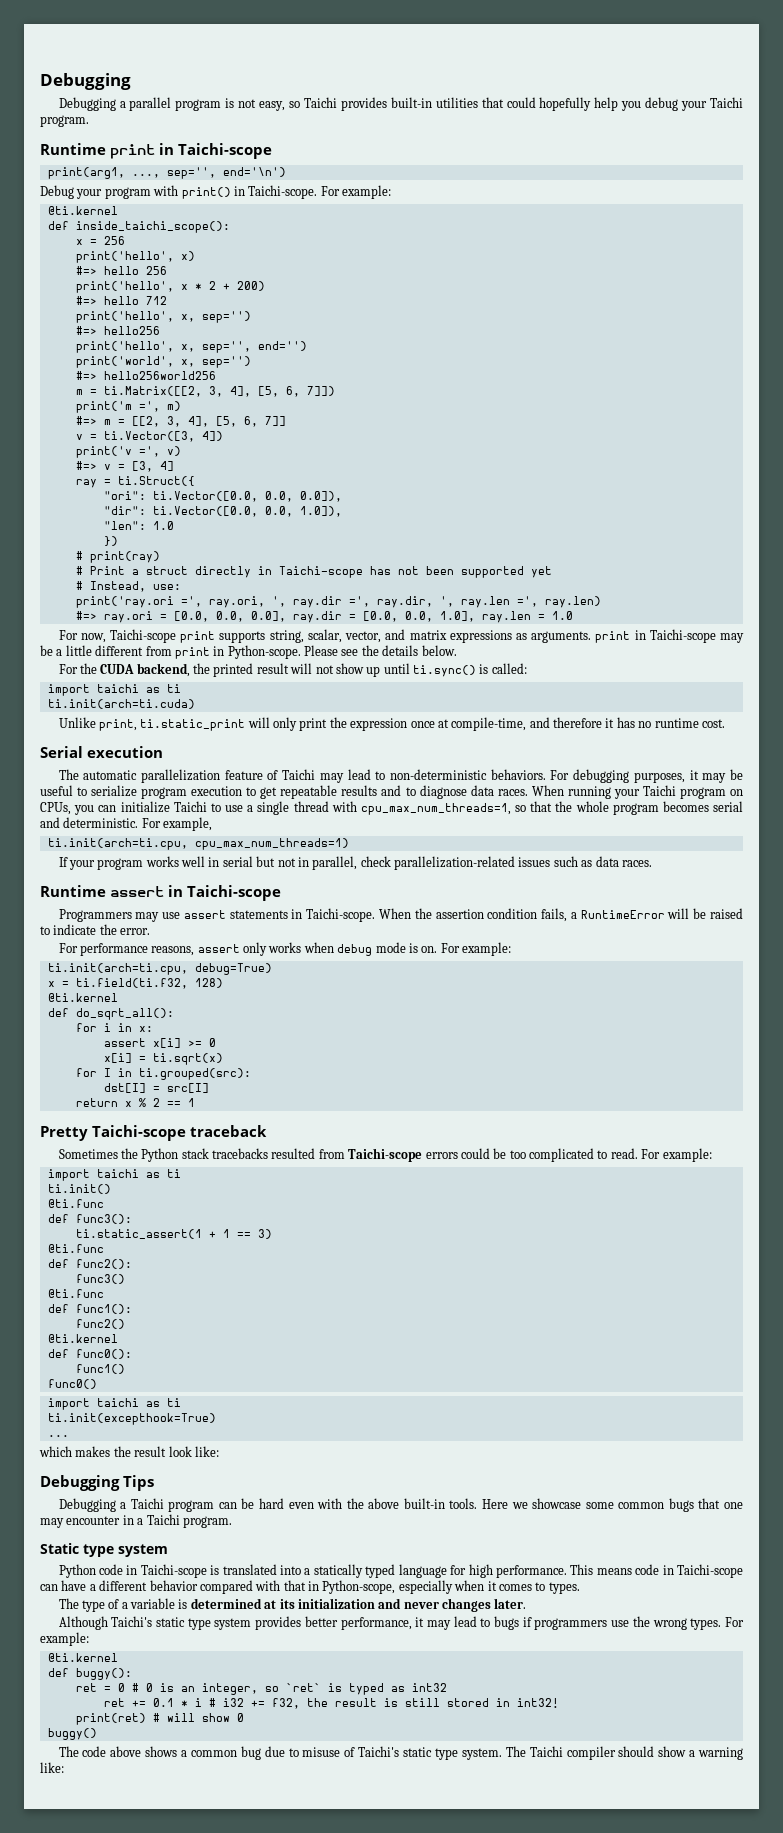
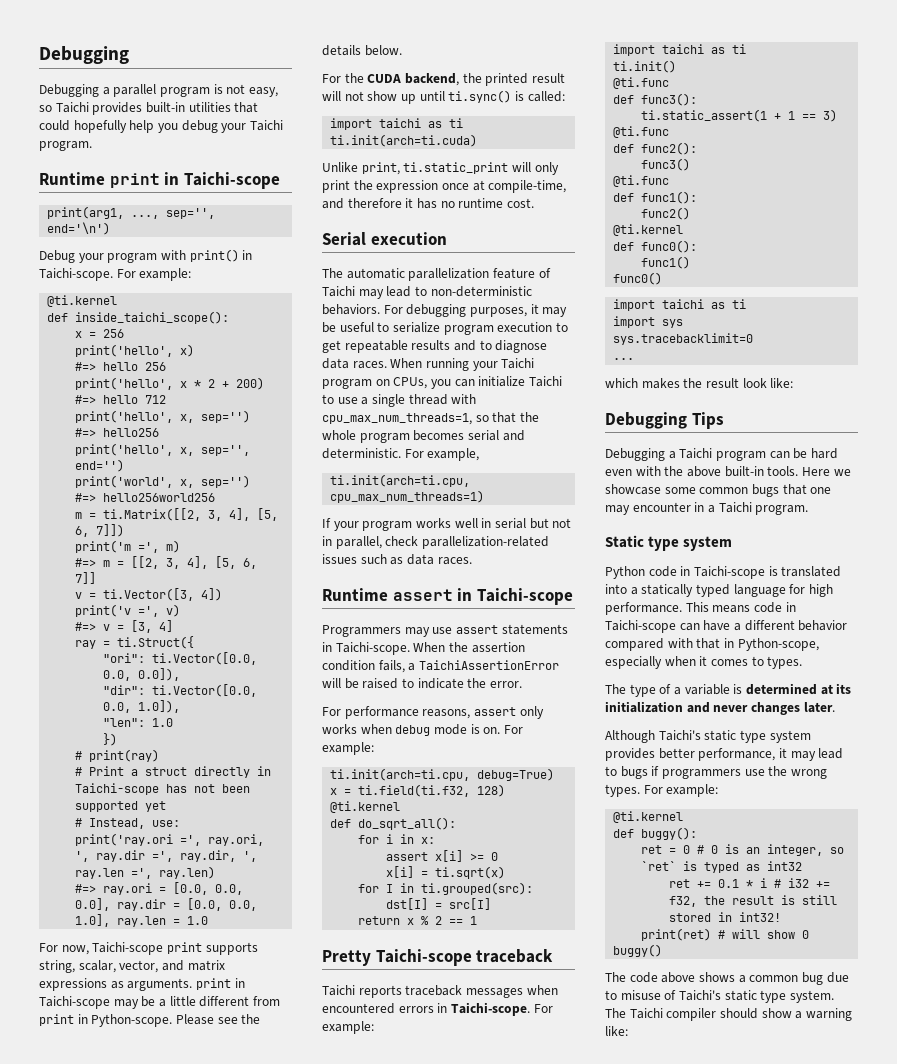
- When the assertion condition fails, a RuntimeError will be raised to indicate the error.
+ When the assertion condition fails, a TaichiAssertionError will be raised to indicate the error.
- Sometimes the Python stack tracebacks resulted from Taichi-scope errors could be too complicated to read.
+ Taichi reports traceback messages when encountered errors in Taichi-scope.
- ti.init(excepthook=True)
+ import sys
+ sys.tracebacklimit=0

